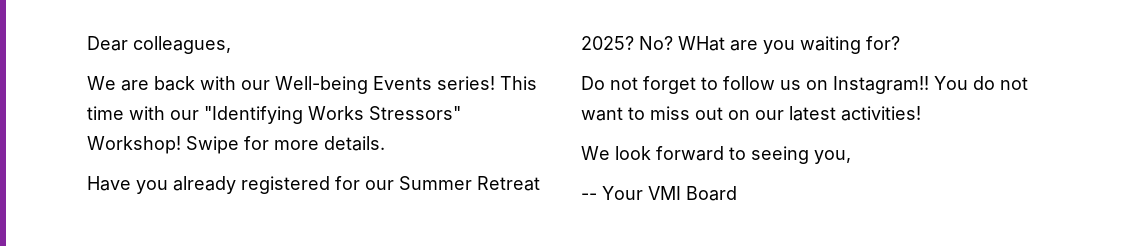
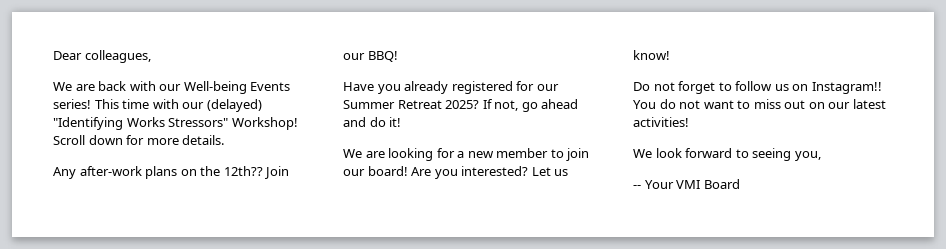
- This time with our "Identifying Works Stressors" Workshop!
+ This time with our (delayed) "Identifying Works Stressors" Workshop!
- Swipe for more details.
+ Scroll down for more details.
+ Any after-work plans on the 12th?? Join our BBQ!
- No? WHat are you waiting for?
+ If not, go ahead and do it!
+ We are looking for a new member to join our board! Are you interested? Let us know!

